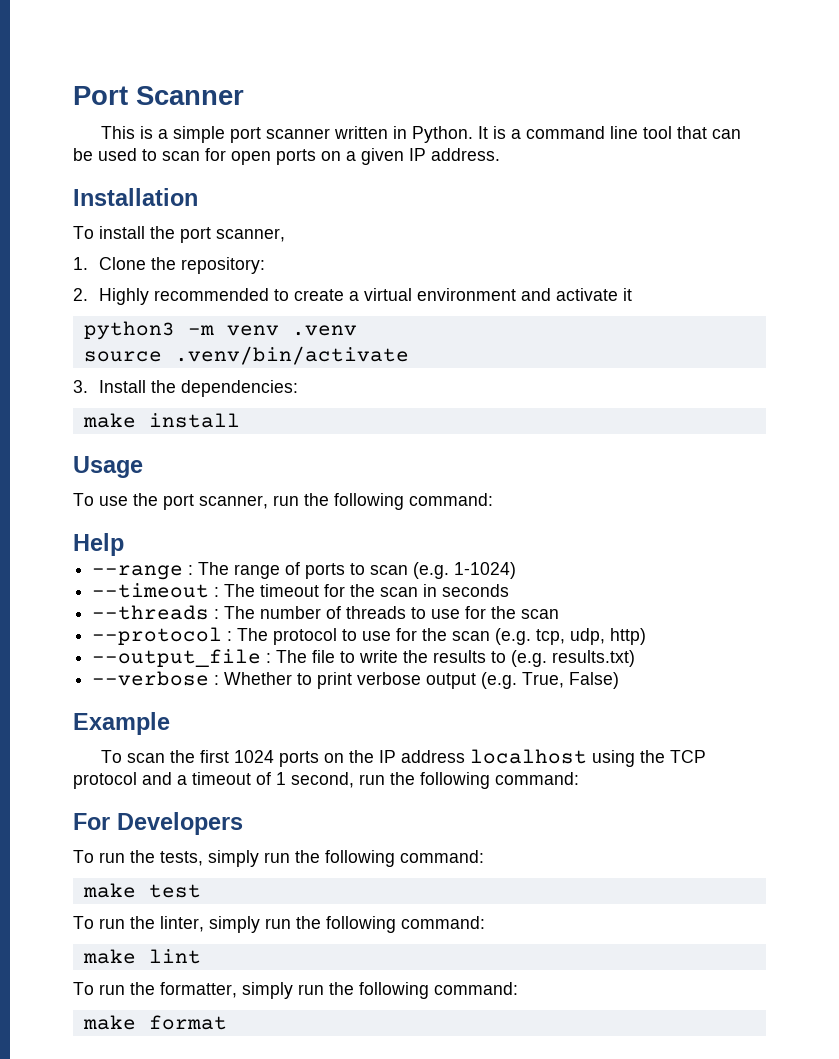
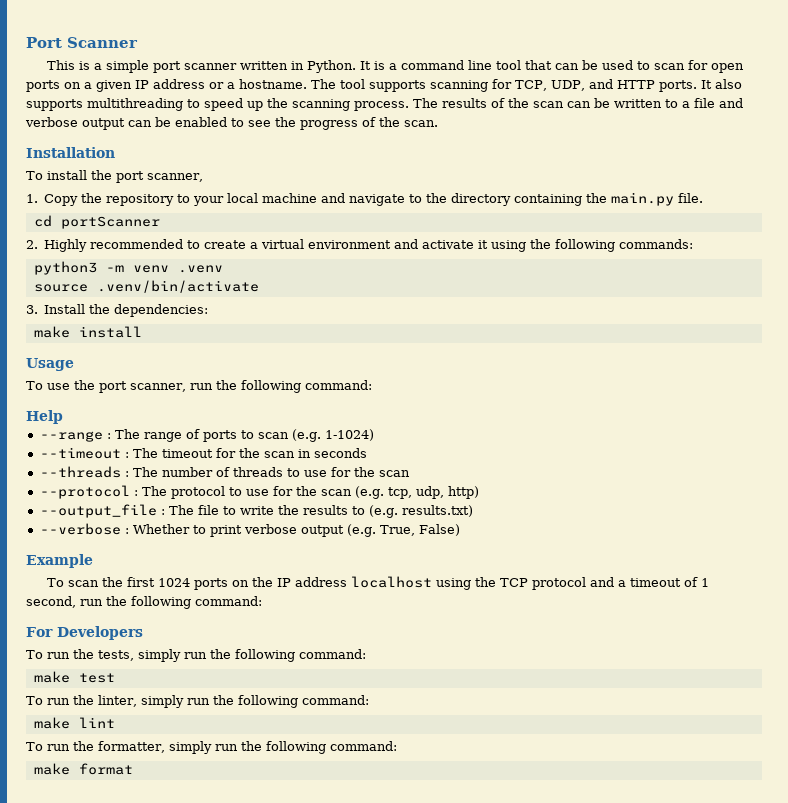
- It is a command line tool that can be used to scan for open ports on a given IP address.
+ It is a command line tool that can be used to scan for open ports on a given IP address or a hostname. The tool supports scanning for TCP, UDP, and HTTP ports. It also supports multithreading to speed up the scanning process. The results of the scan can be written to a file and verbose output can be enabled to see the progress of the scan.
- 1. Clone the repository:
+ 1. Copy the repository to your local machine and navigate to the directory containing the main.py file.
+ cd portScanner
- 2. Highly recommended to create a virtual environment and activate it
+ 2. Highly recommended to create a virtual environment and activate it using the following commands:

